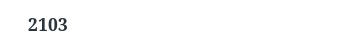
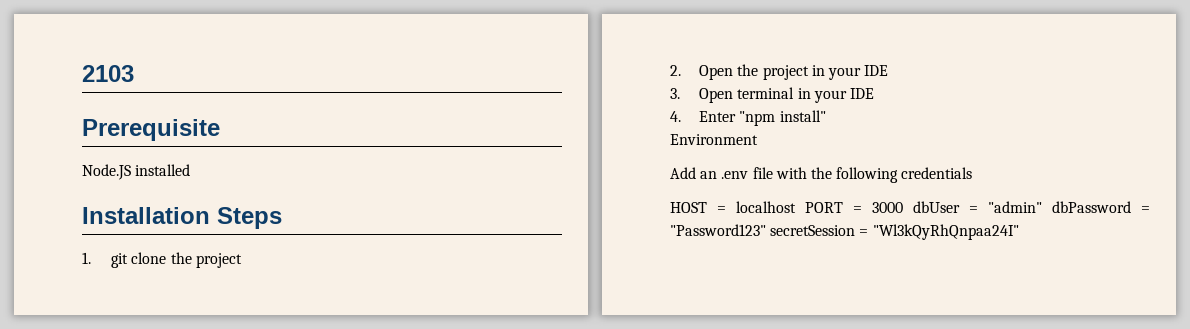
+ Prerequisite
+ Node.JS installed
+ Installation Steps
+ 1. git clone the project
+ 2. Open the project in your IDE
+ 3. Open terminal in your IDE
+ 4. Enter "npm install"
+ Environment
+ Add an .env file with the following credentials
+ HOST = localhost PORT = 3000 dbUser = "admin" dbPassword = "Password123" secretSession = "Wl3kQyRhQnpaa24I"

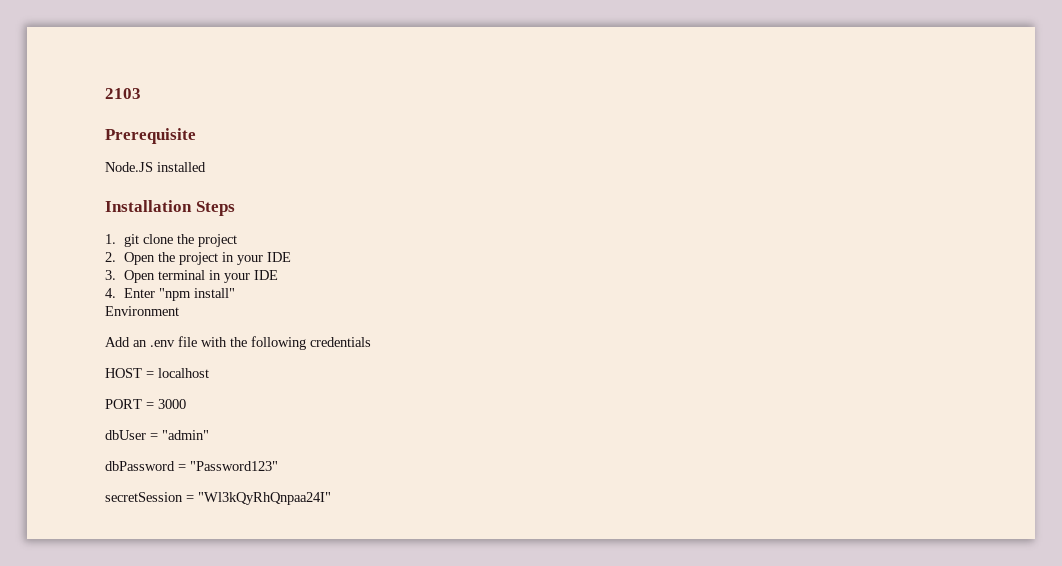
- HOST = localhost PORT = 3000 dbUser = "admin" dbPassword = "Password123" secretSession = "Wl3kQyRhQnpaa24I"
+ HOST = localhost
+ PORT = 3000
+ dbUser = "admin"
+ dbPassword = "Password123"
+ secretSession = "Wl3kQyRhQnpaa24I"

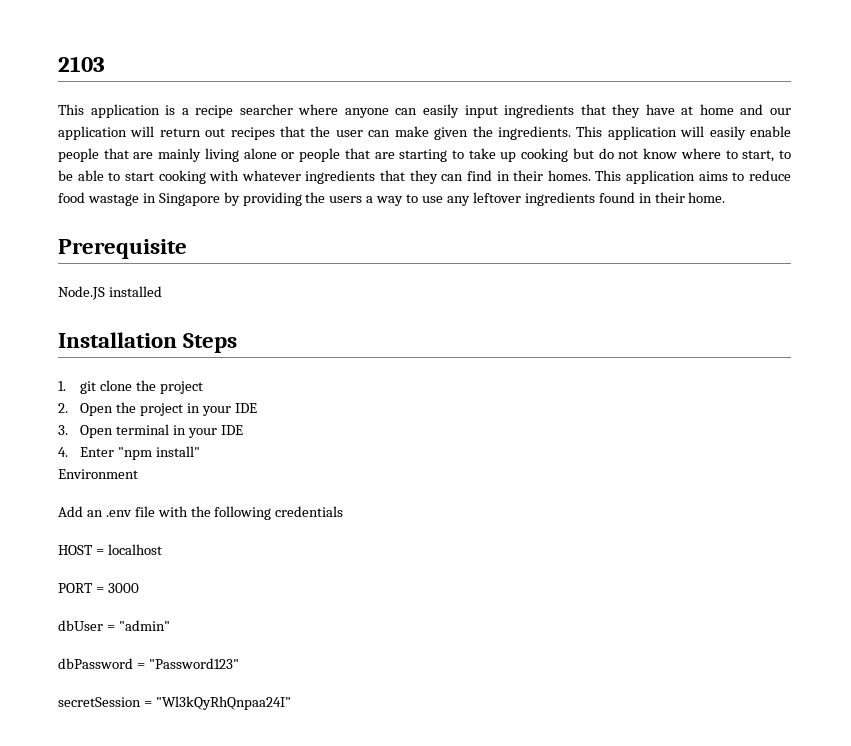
+ This application is a recipe searcher where anyone can easily input ingredients that they have at home and our application will return out recipes that the user can make given the ingredients. This application will easily enable people that are mainly living alone or people that are starting to take up cooking but do not know where to start, to be able to start cooking with whatever ingredients that they can find in their homes. This application aims to reduce food wastage in Singapore by providing the users a way to use any leftover ingredients found in their home.

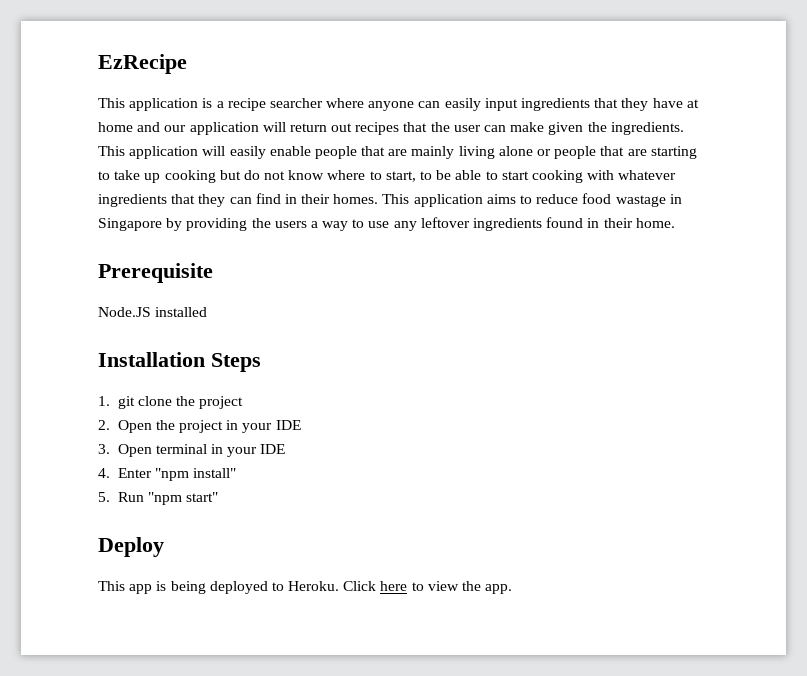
- 2103
+ EzRecipe
- Environment
- Add an .env file with the following credentials
- HOST = localhost
- PORT = 3000
- dbUser = "admin"
- dbPassword = "Password123"
- secretSession = "Wl3kQyRhQnpaa24I"
+ 5. Run "npm start"
+ Deploy
+ This app is being deployed to Heroku. Click here to view the app.

